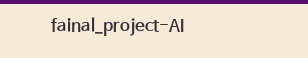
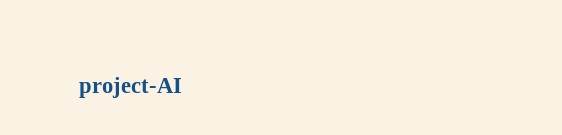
- fainal_project-AI
+ project-AI

